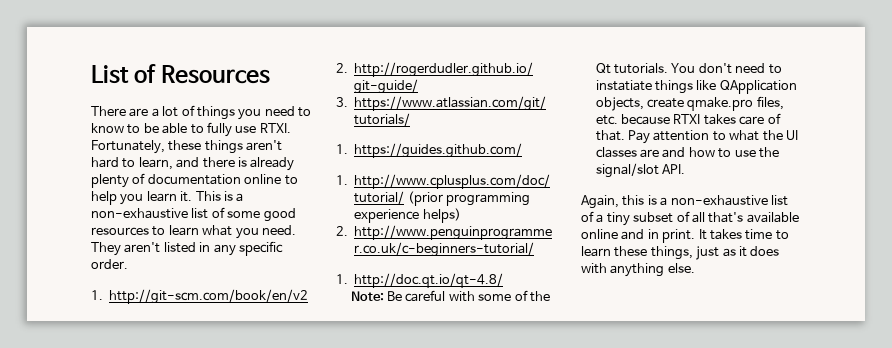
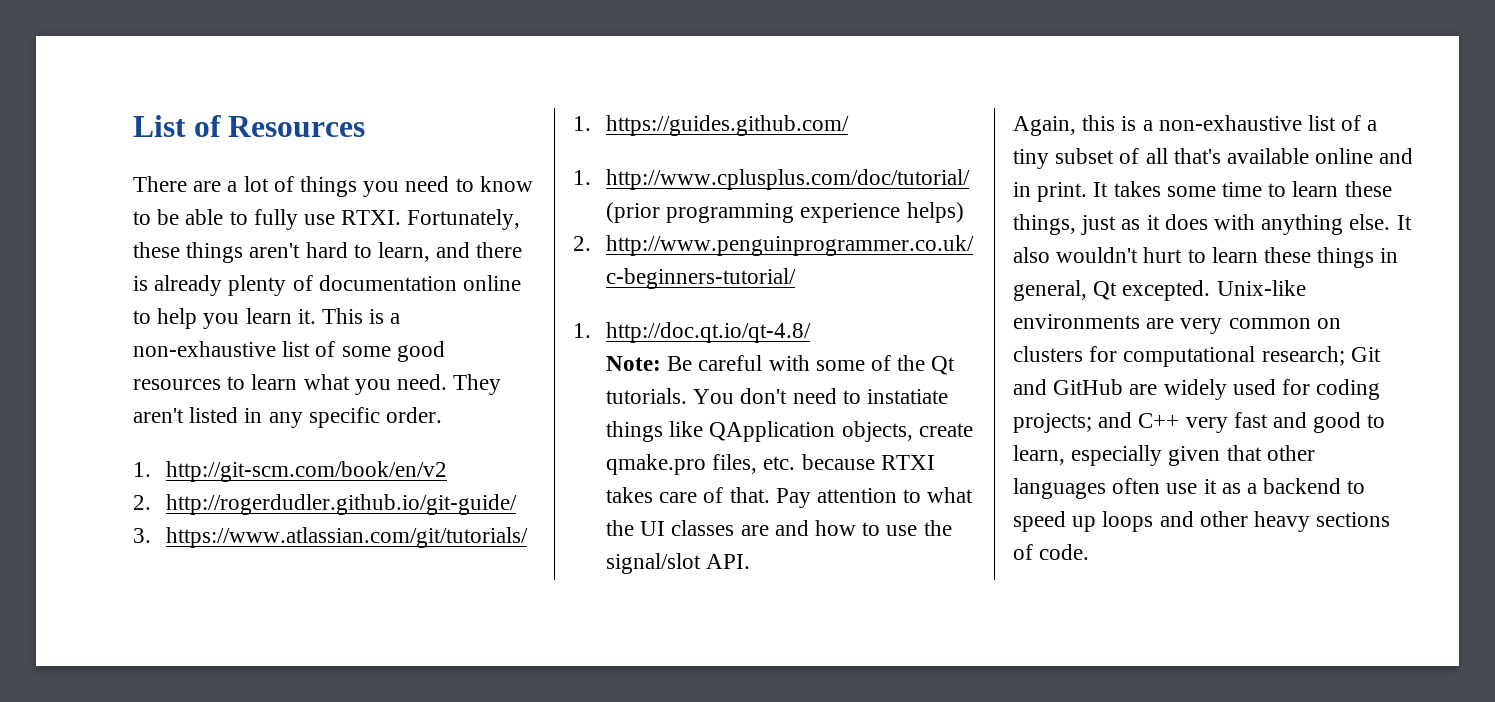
- It takes time to learn these things, just as it does with anything else.
+ It takes some time to learn these things, just as it does with anything else.
+ It also wouldn't hurt to learn these things in general, Qt excepted. Unix-like environments are very common on clusters for computational research; Git and GitHub are widely used for coding projects; and C++ very fast and good to learn, especially given that other languages often use it as a backend to speed up loops and other heavy sections of code.

